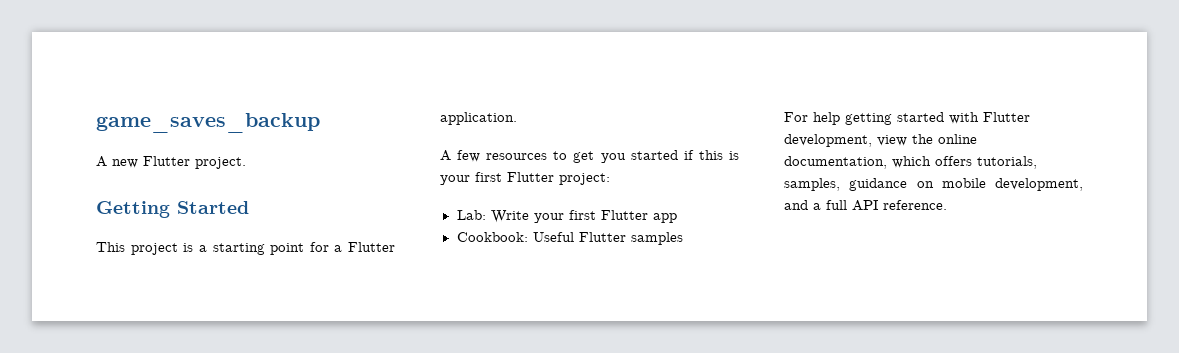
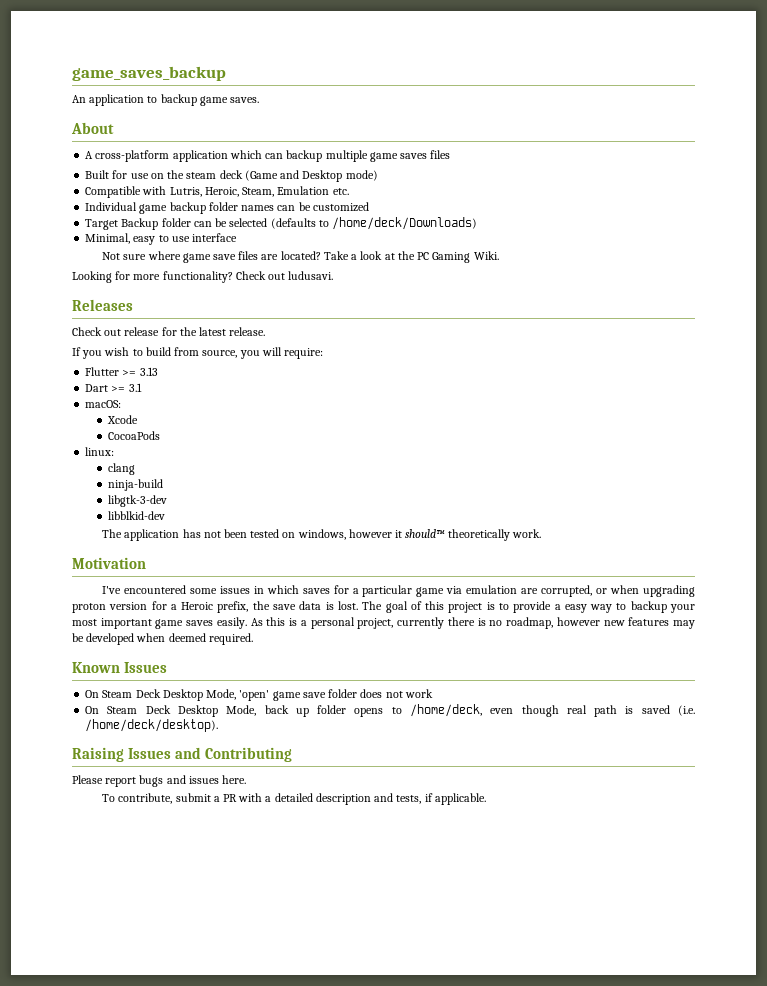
- A new Flutter project.
- Getting Started
- This project is a starting point for a Flutter application.
- A few resources to get you started if this is your first Flutter project:
- Lab: Write your first Flutter app
- Cookbook: Useful Flutter samples
- For help getting started with Flutter development, view the online documentation, which offers tutorials, samples, guidance on mobile development, and a full API reference.
+ An application to backup game saves.
+ About
+ A cross-platform application which can backup multiple game saves files
+ Built for use on the steam deck (Game and Desktop mode)
+ Compatible with Lutris, Heroic, Steam, Emulation etc.
+ Individual game backup folder names can be customized
+ Target Backup folder can be selected (defaults to /home/deck/Downloads)
+ Minimal, easy to use interface
+ Not sure where game save files are located? Take a look at the PC Gaming Wiki.
+ Looking for more functionality? Check out ludusavi.
+ Releases
+ Check out release for the latest release.
+ If you wish to build from source, you will require:
+ Flutter >= 3.13
+ Dart >= 3.1
+ macOS:
+ Xcode
+ CocoaPods
+ linux:
+ clang
+ ninja-build
+ libgtk-3-dev
+ libblkid-dev
+ The application has not been tested on windows, however it should™ theoretically work.
+ Motivation
+ I've encountered some issues in which saves for a particular game via emulation are corrupted, or when upgrading proton version for a Heroic prefix, the save data is lost. The goal of this project is to provide a easy way to backup your most important game saves easily. As this is a personal project, currently there is no roadmap, however new features may be developed when deemed required.
+ Known Issues
+ On Steam Deck Desktop Mode, 'open' game save folder does not work
+ On Steam Deck Desktop Mode, back up folder opens to /home/deck, even though real path is saved (i.e. /home/deck/desktop).
+ Raising Issues and Contributing
+ Please report bugs and issues here.
+ To contribute, submit a PR with a detailed description and tests, if applicable.

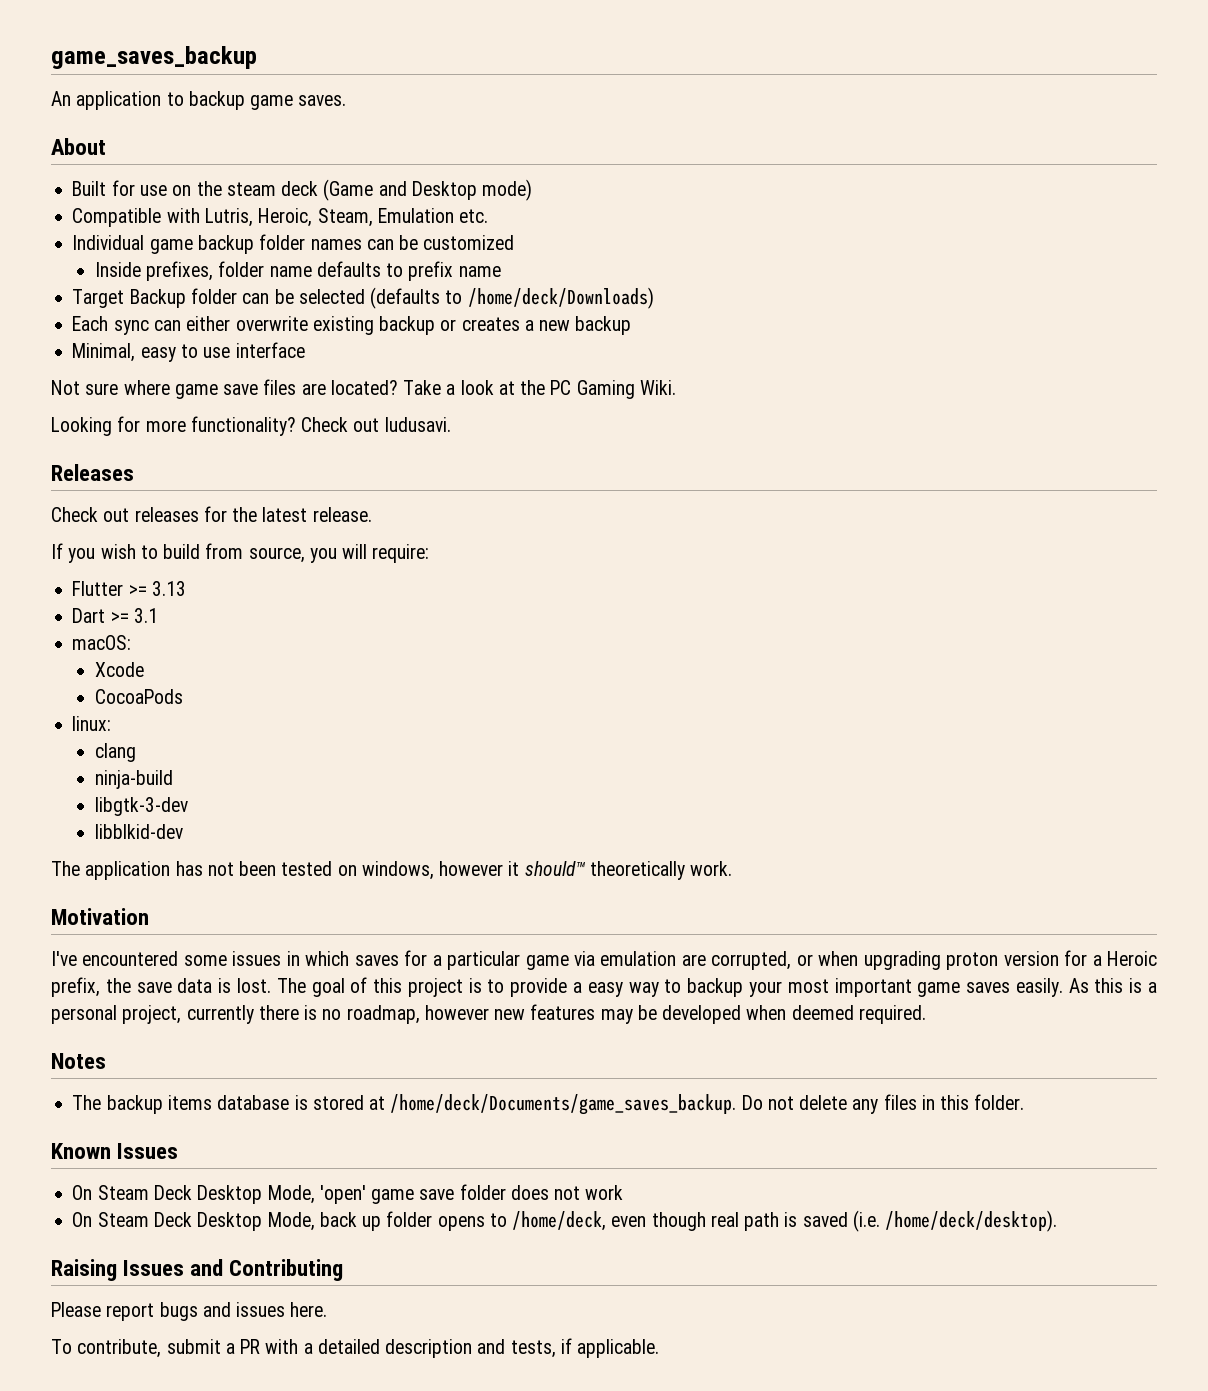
- A cross-platform application which can backup multiple game saves files
+ Inside prefixes, folder name defaults to prefix name
+ Each sync can either overwrite existing backup or creates a new backup
- Check out release for the latest release.
+ Check out releases for the latest release.
+ Notes
+ The backup items database is stored at /home/deck/Documents/game_saves_backup. Do not delete any files in this folder.

